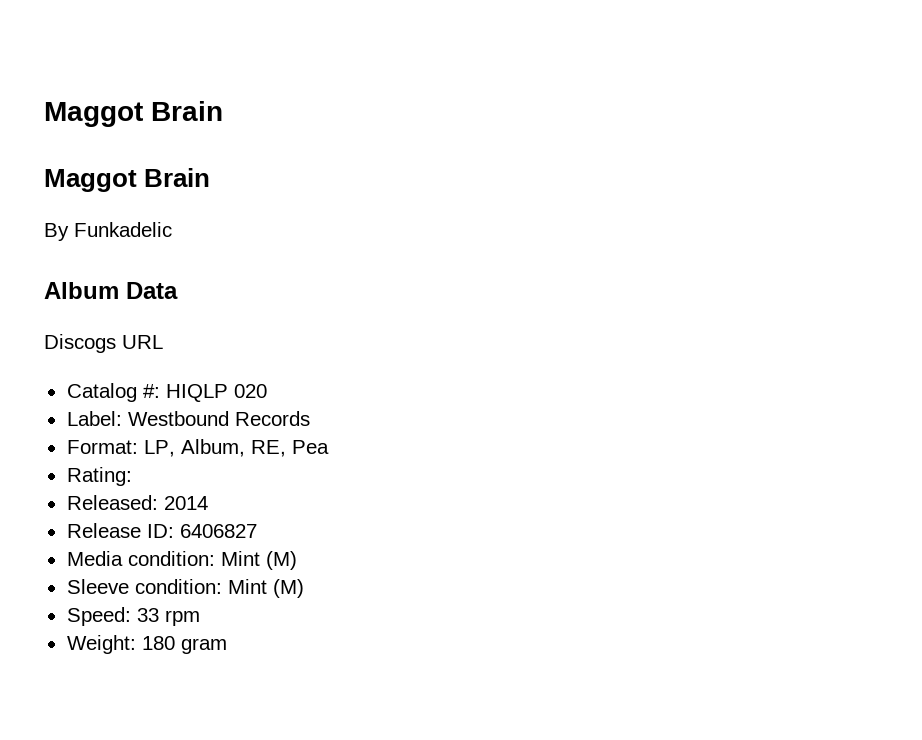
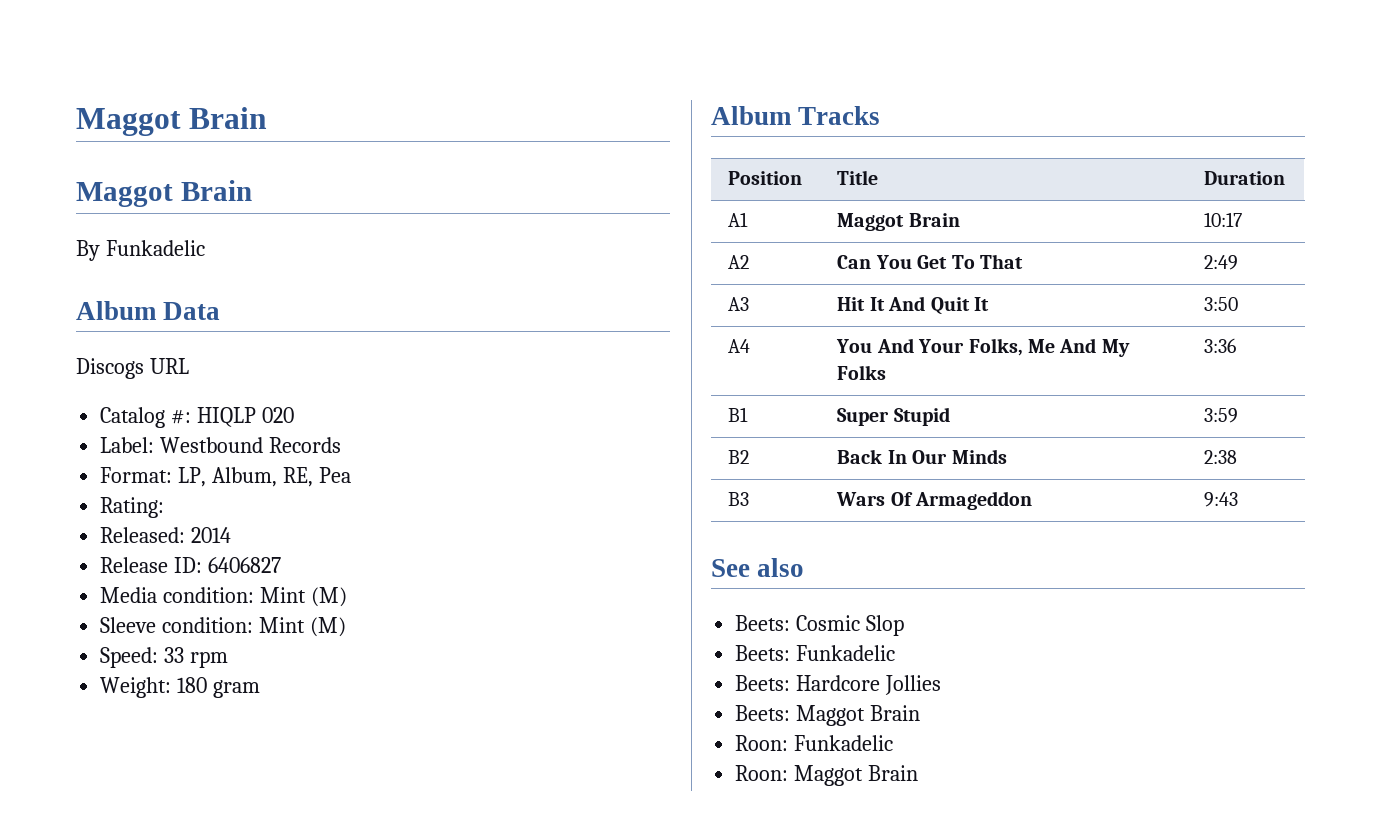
+ Album Tracks
+ Position | Title | Duration
+ A1 | Maggot Brain | 10:17
+ A2 | Can You Get To That | 2:49
+ A3 | Hit It And Quit It | 3:50
+ A4 | You And Your Folks, Me And My Folks | 3:36
+ B1 | Super Stupid | 3:59
+ B2 | Back In Our Minds | 2:38
+ B3 | Wars Of Armageddon | 9:43
+ See also
+ Beets: Cosmic Slop
+ Beets: Funkadelic
+ Beets: Hardcore Jollies
+ Beets: Maggot Brain
+ Roon: Funkadelic
+ Roon: Maggot Brain

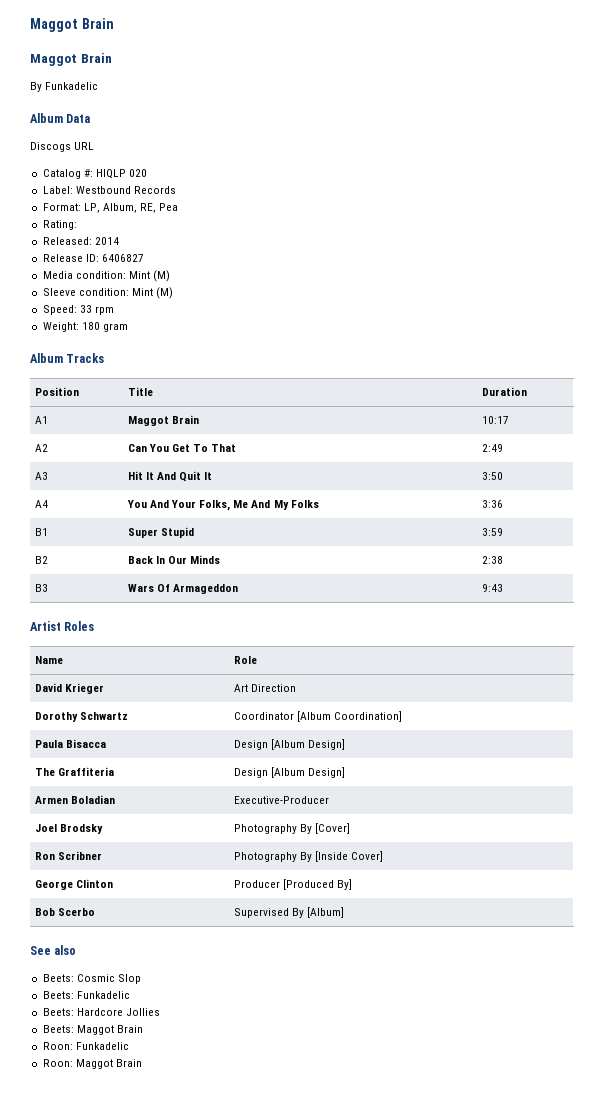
+ Artist Roles
+ Name | Role
+ David Krieger | Art Direction
+ Dorothy Schwartz | Coordinator [Album Coordination]
+ Paula Bisacca | Design [Album Design]
+ The Graffiteria | Design [Album Design]
+ Armen Boladian | Executive-Producer
+ Joel Brodsky | Photography By [Cover]
+ Ron Scribner | Photography By [Inside Cover]
+ George Clinton | Producer [Produced By]
+ Bob Scerbo | Supervised By [Album]

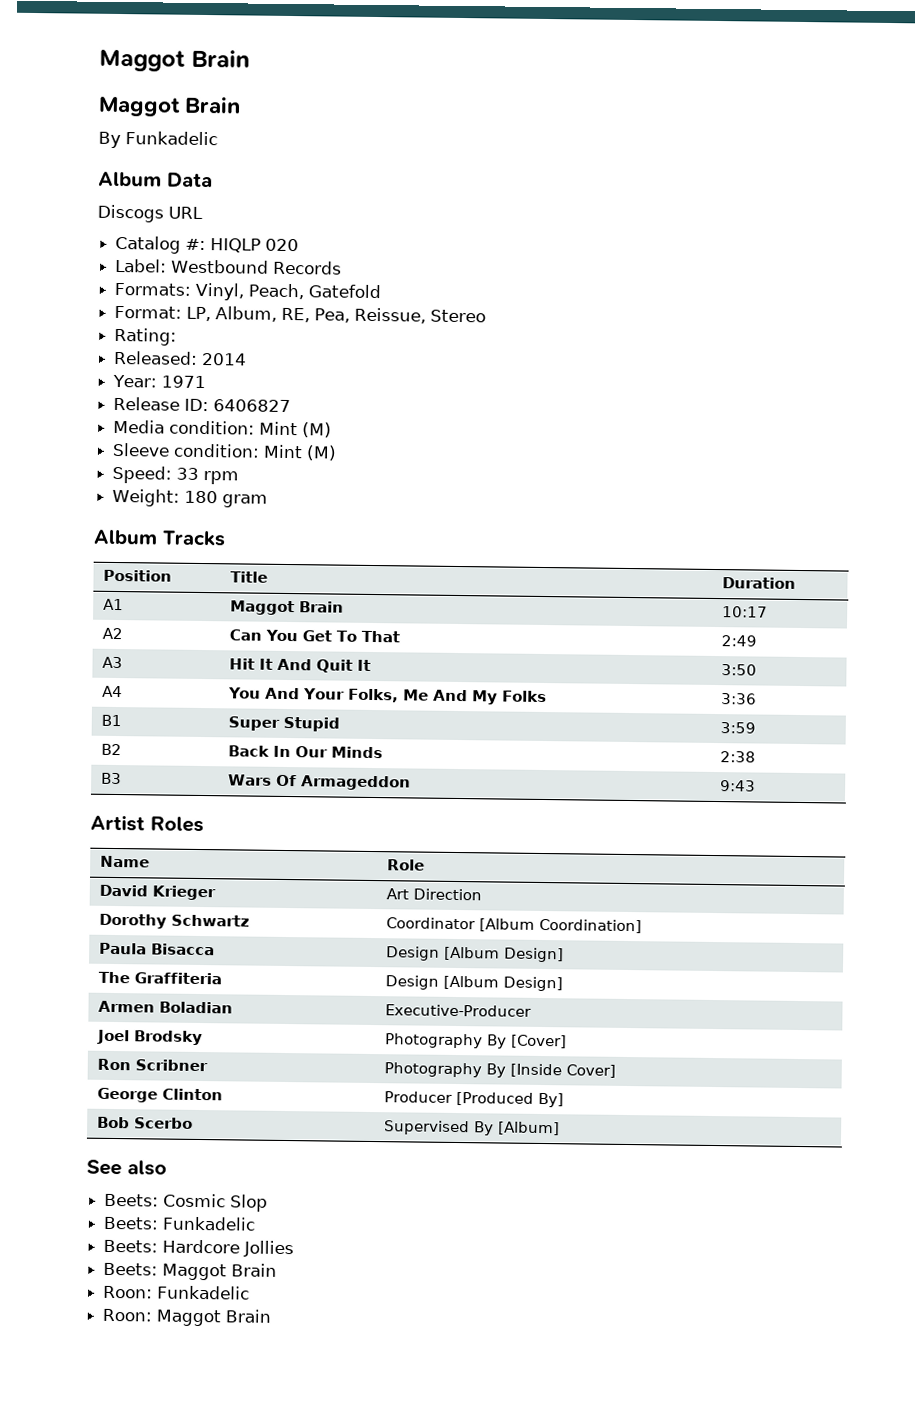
+ Formats: Vinyl, Peach, Gatefold
- Format: LP, Album, RE, Pea
+ Format: LP, Album, RE, Pea, Reissue, Stereo
+ Year: 1971

